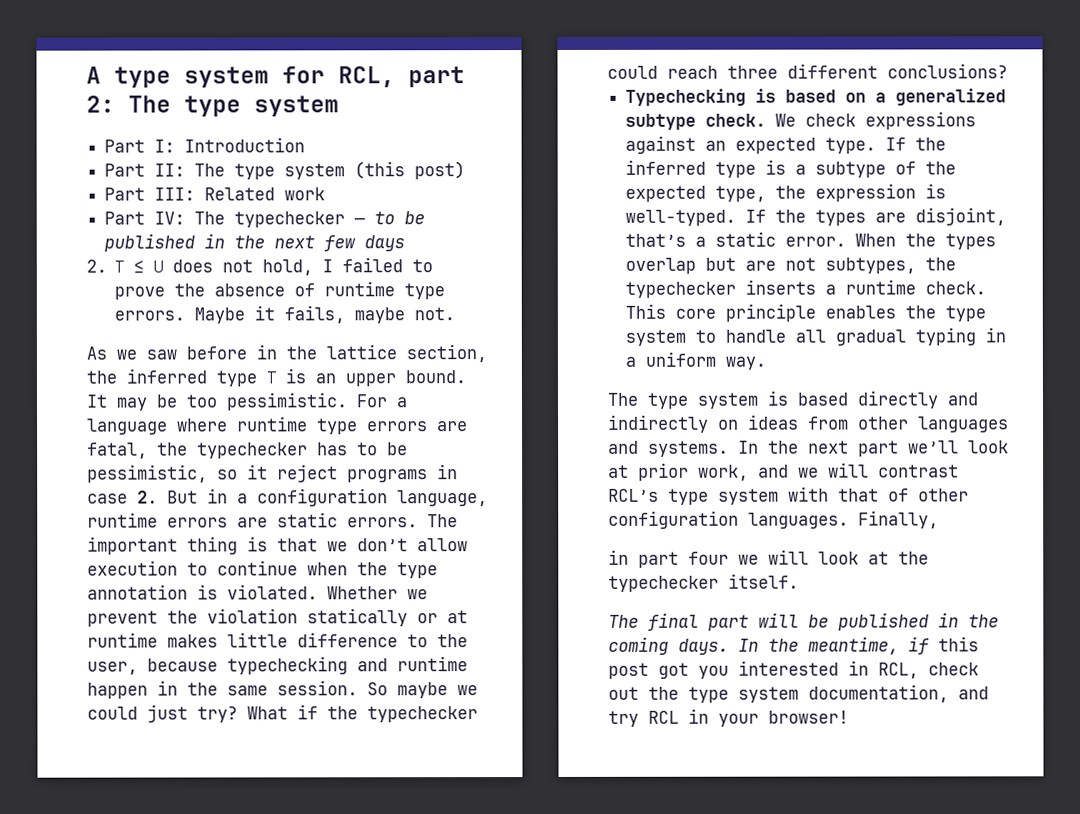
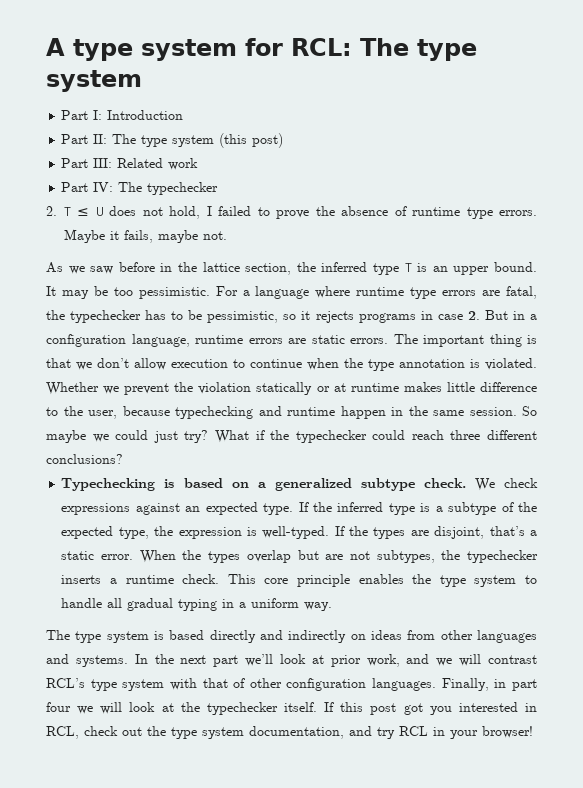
- A type system for RCL, part 2: The type system
+ A type system for RCL: The type system
- Part IV: The typechecker — to be published in the next few days
+ Part IV: The typechecker
- For a language where runtime type errors are fatal, the typechecker has to be pessimistic, so it reject programs in case 2. But in a configuration language, runtime errors are static errors.
+ For a language where runtime type errors are fatal, the typechecker has to be pessimistic, so it rejects programs in case 2. But in a configuration language, runtime errors are static errors.
- Finally,
- in part four we will look at the typechecker itself.
- The final part will be published in the coming days. In the meantime, if this post got you interested in RCL, check out the type system documentation, and try RCL in your browser!
+ Finally, in part four we will look at the typechecker itself. If this post got you interested in RCL, check out the type system documentation, and try RCL in your browser!

